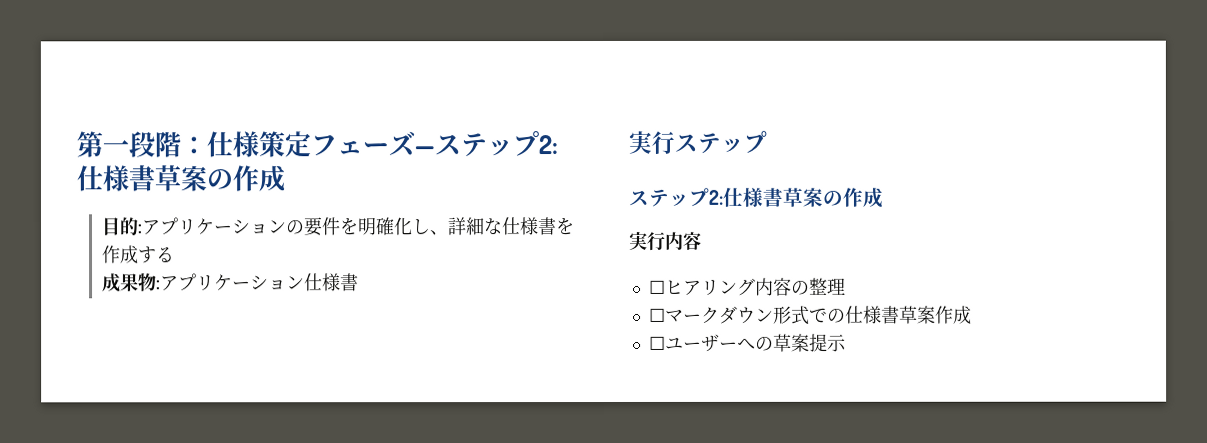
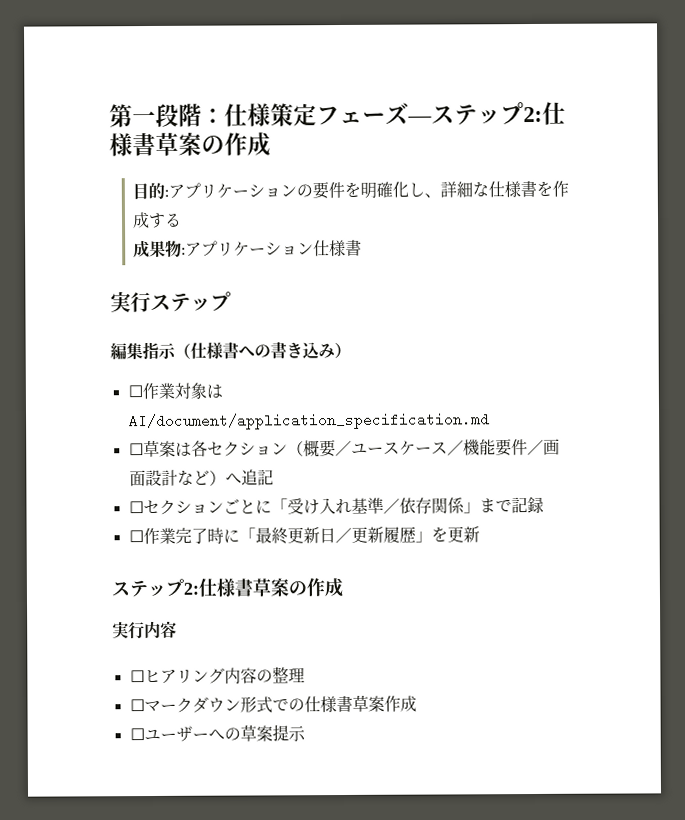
+ 編集指示（仕様書への書き込み）
+ ☐作業対象はAI/document/application_specification.md
+ ☐草案は各セクション（概要／ユースケース／機能要件／画面設計など）へ追記
+ ☐セクションごとに「受け入れ基準／依存関係」まで記録
+ ☐作業完了時に「最終更新日／更新履歴」を更新

